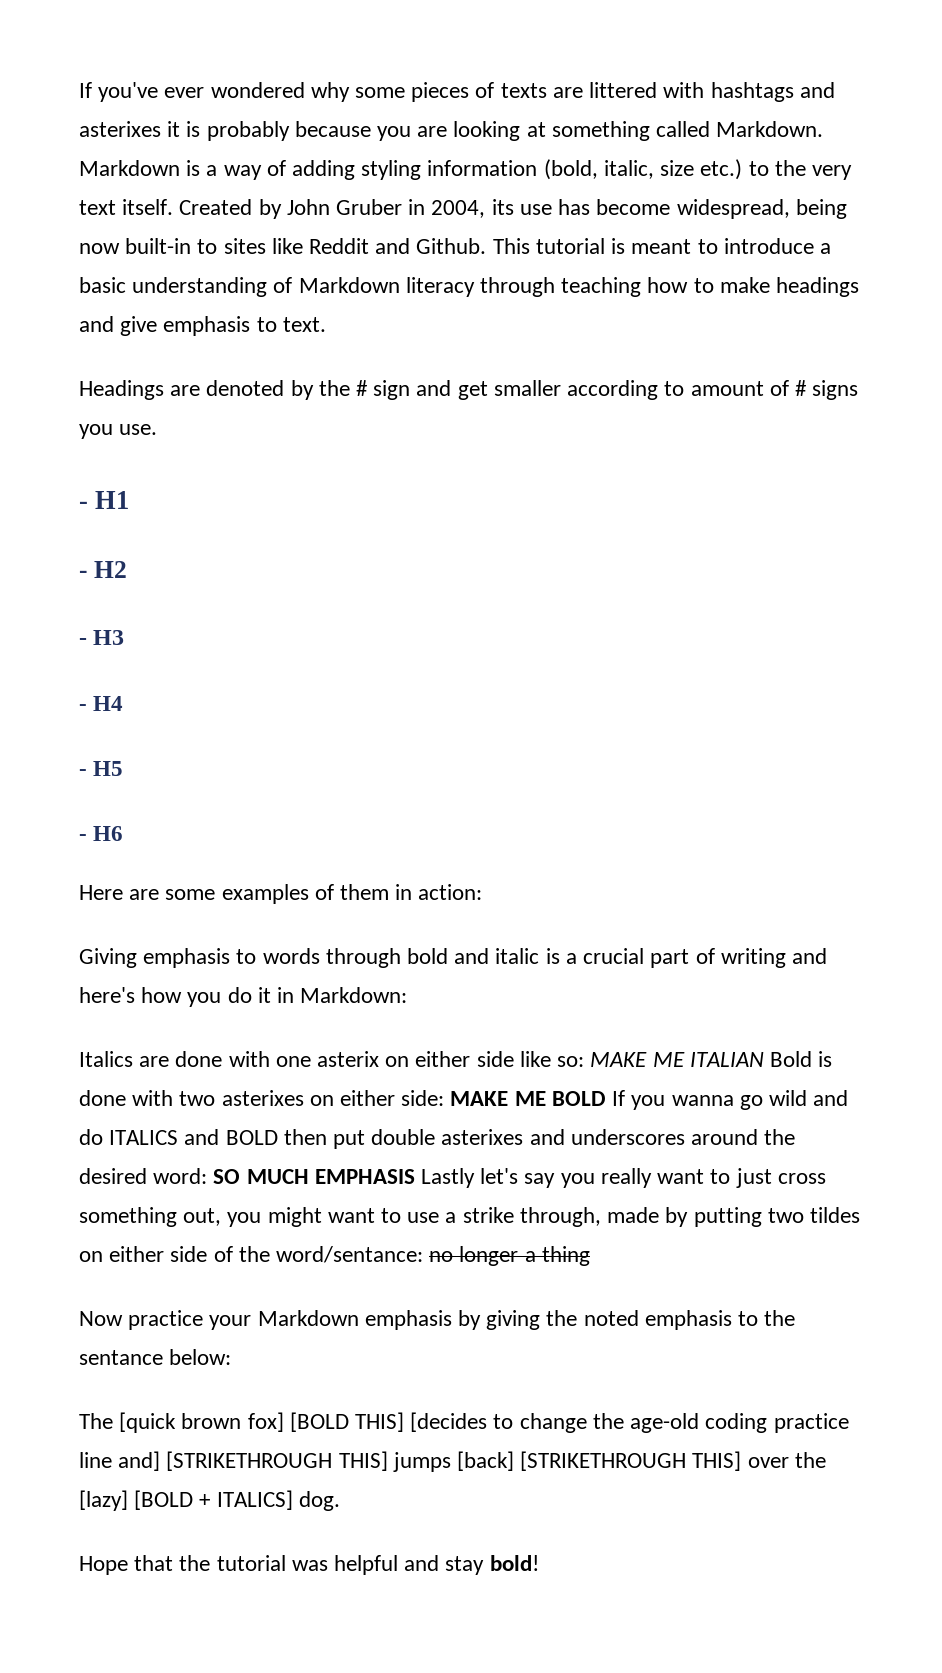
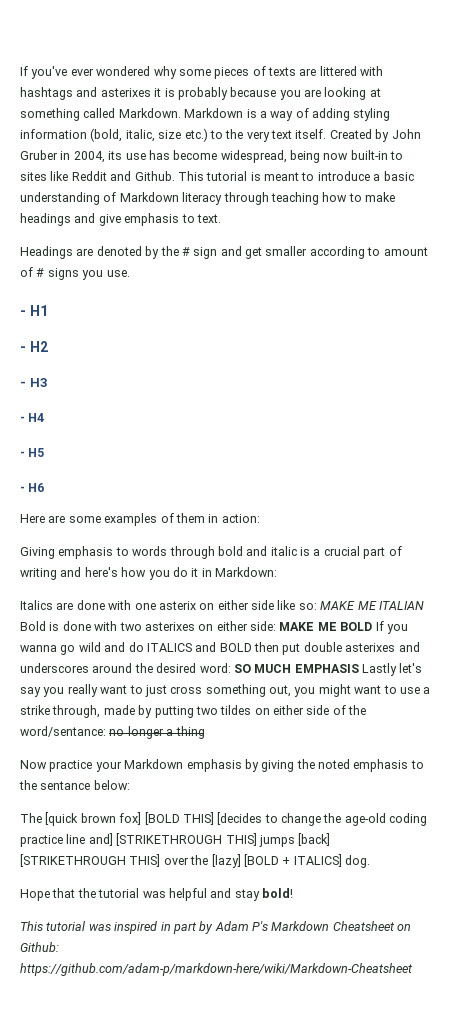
+ This tutorial was inspired in part by Adam P's Markdown Cheatsheet on Github: https://github.com/adam-p/markdown-here/wiki/Markdown-Cheatsheet

